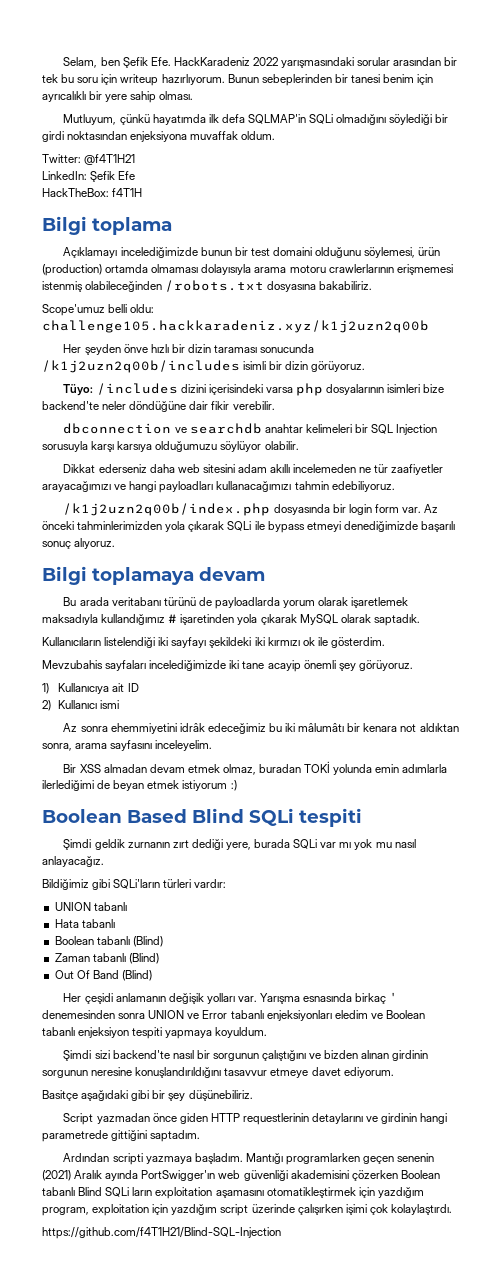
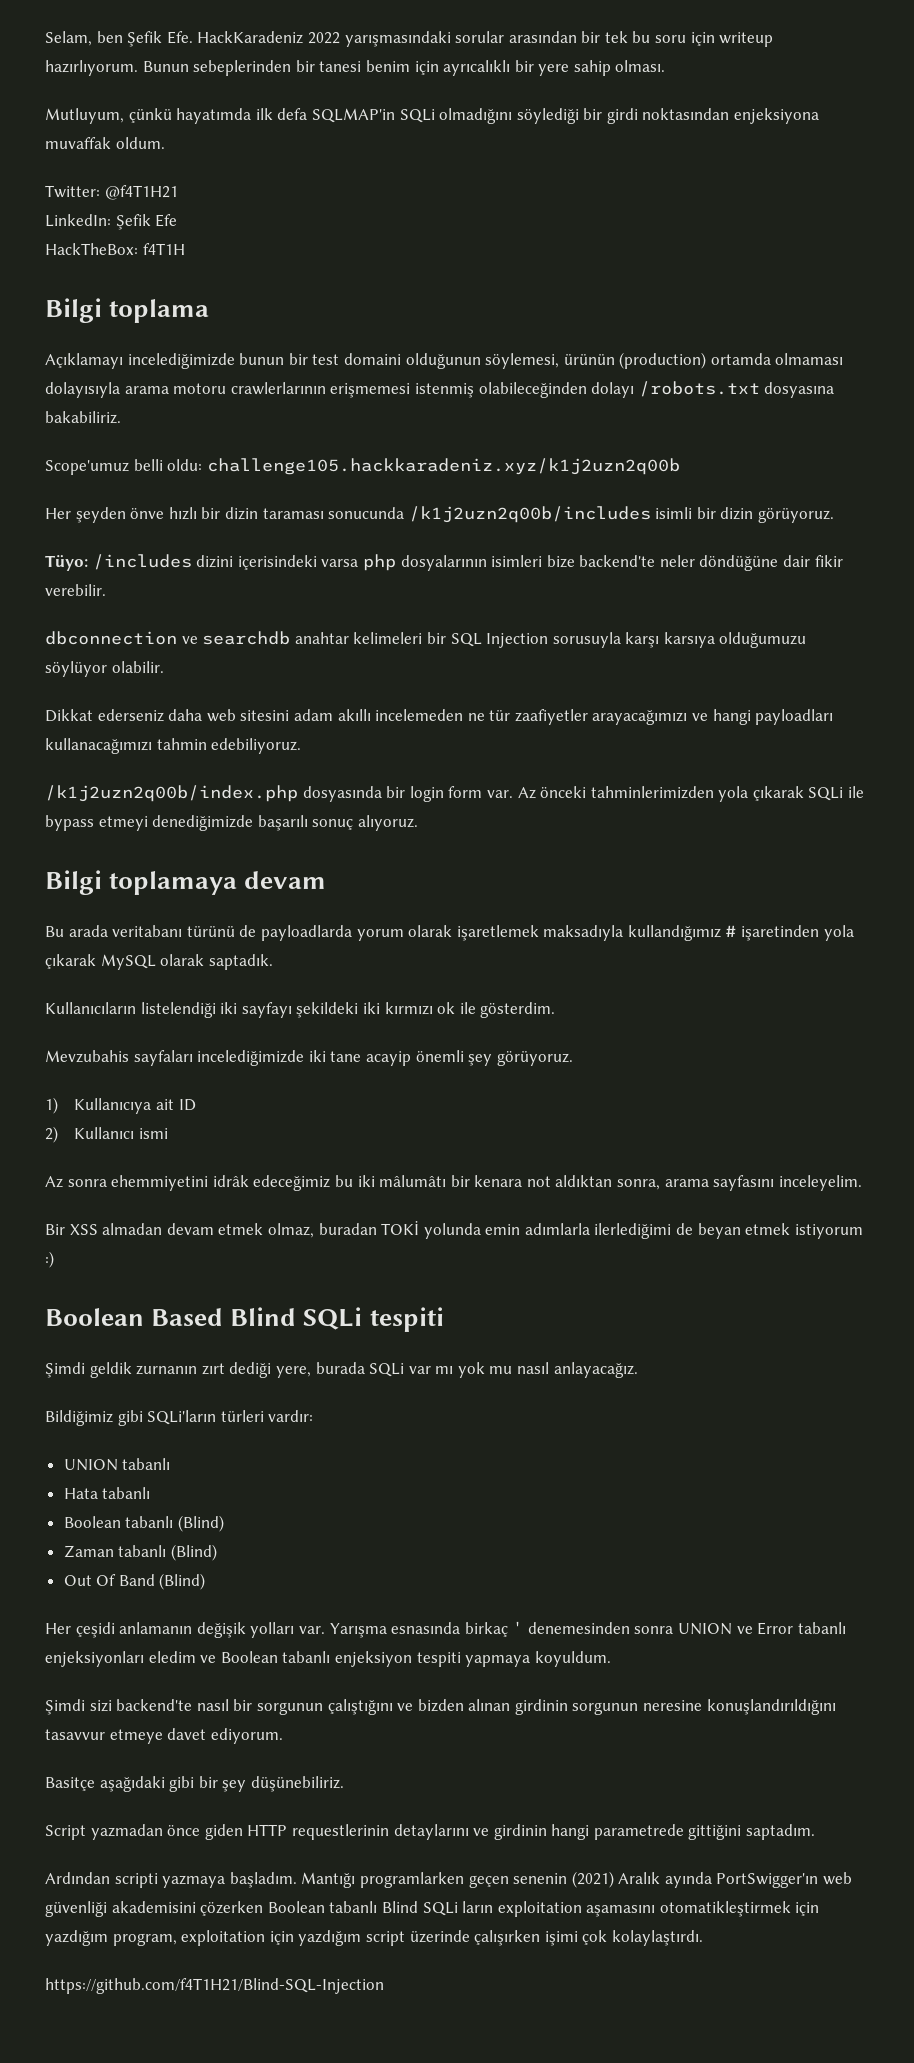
- Açıklamayı incelediğimizde bunun bir test domaini olduğunu söylemesi, ürün (production) ortamda olmaması dolayısıyla arama motoru crawlerlarının erişmemesi istenmiş olabileceğinden /robots.txt dosyasına bakabiliriz.
+ Açıklamayı incelediğimizde bunun bir test domaini olduğunun söylemesi, ürünün (production) ortamda olmaması dolayısıyla arama motoru crawlerlarının erişmemesi istenmiş olabileceğinden dolayı /robots.txt dosyasına bakabiliriz.

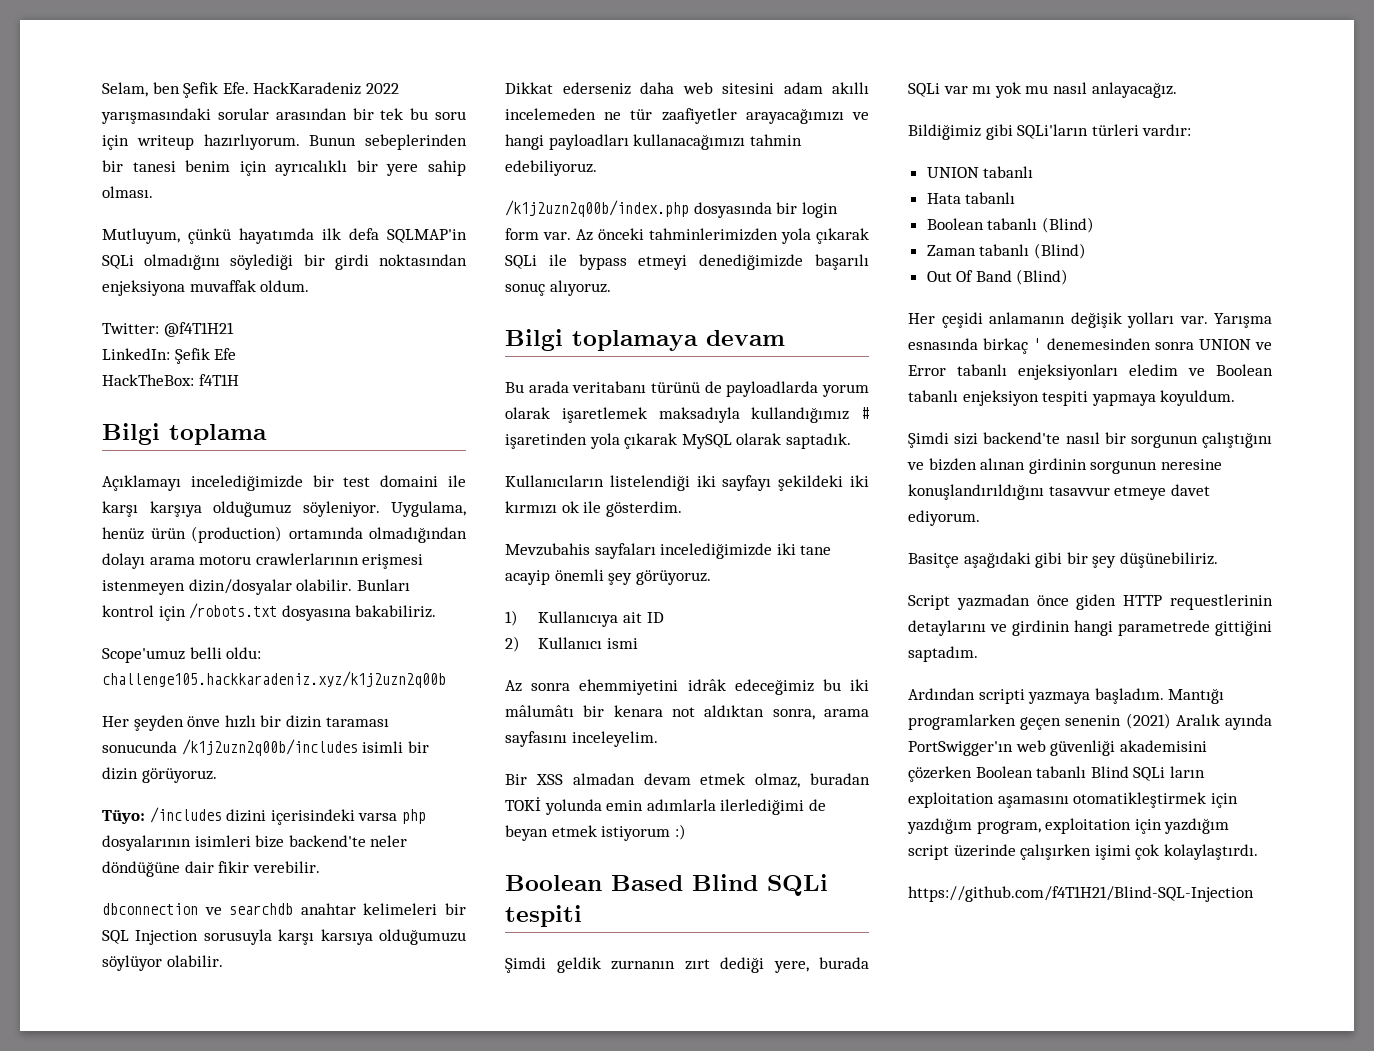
- Açıklamayı incelediğimizde bunun bir test domaini olduğunun söylemesi, ürünün (production) ortamda olmaması dolayısıyla arama motoru crawlerlarının erişmemesi istenmiş olabileceğinden dolayı /robots.txt dosyasına bakabiliriz.
+ Açıklamayı incelediğimizde bir test domaini ile karşı karşıya olduğumuz söyleniyor. Uygulama, henüz ürün (production) ortamında olmadığından dolayı arama motoru crawlerlarının erişmesi istenmeyen dizin/dosyalar olabilir. Bunları kontrol için /robots.txt dosyasına bakabiliriz.

